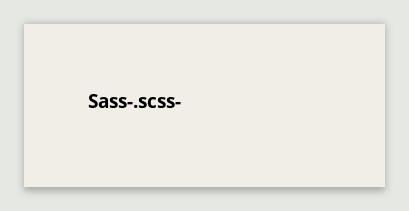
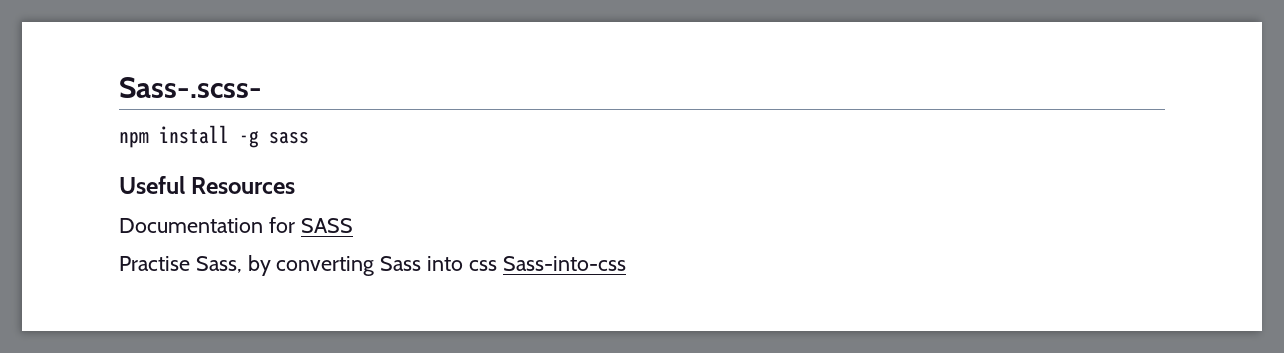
+ npm install -g sass
+ Useful Resources
+ Documentation for SASS
+ Practise Sass, by converting Sass into css Sass-into-css

